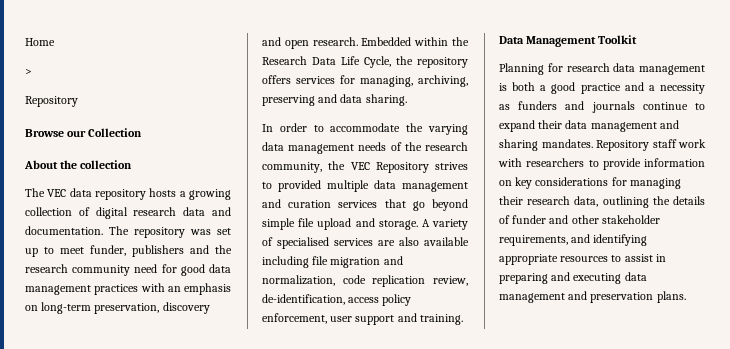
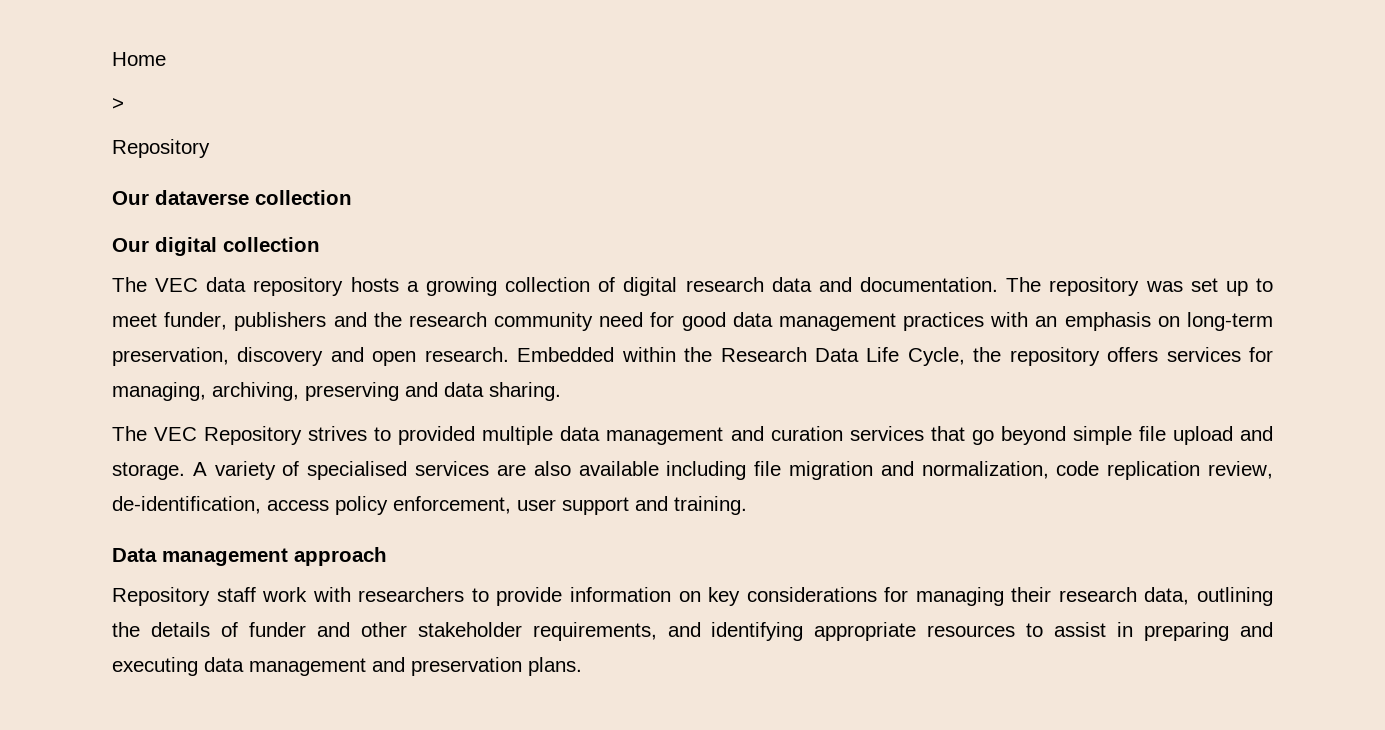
- Browse our Collection
- About the collection
+ Our dataverse collection
+ Our digital collection
- In order to accommodate the varying data management needs of the research community, the VEC Repository strives to provided multiple data management and curation services that go beyond simple file upload and storage.
+ The VEC Repository strives to provided multiple data management and curation services that go beyond simple file upload and storage.
- Data Management Toolkit
- Planning for research data management is both a good practice and a necessity as funders and journals continue to expand their data management and sharing mandates. Repository staff work with researchers to provide information on key considerations for managing their research data, outlining the details of funder and other stakeholder requirements, and identifying appropriate resources to assist in preparing and executing data management and preservation plans.
+ Data management approach
+ Repository staff work with researchers to provide information on key considerations for managing their research data, outlining the details of funder and other stakeholder requirements, and identifying appropriate resources to assist in preparing and executing data management and preservation plans.

